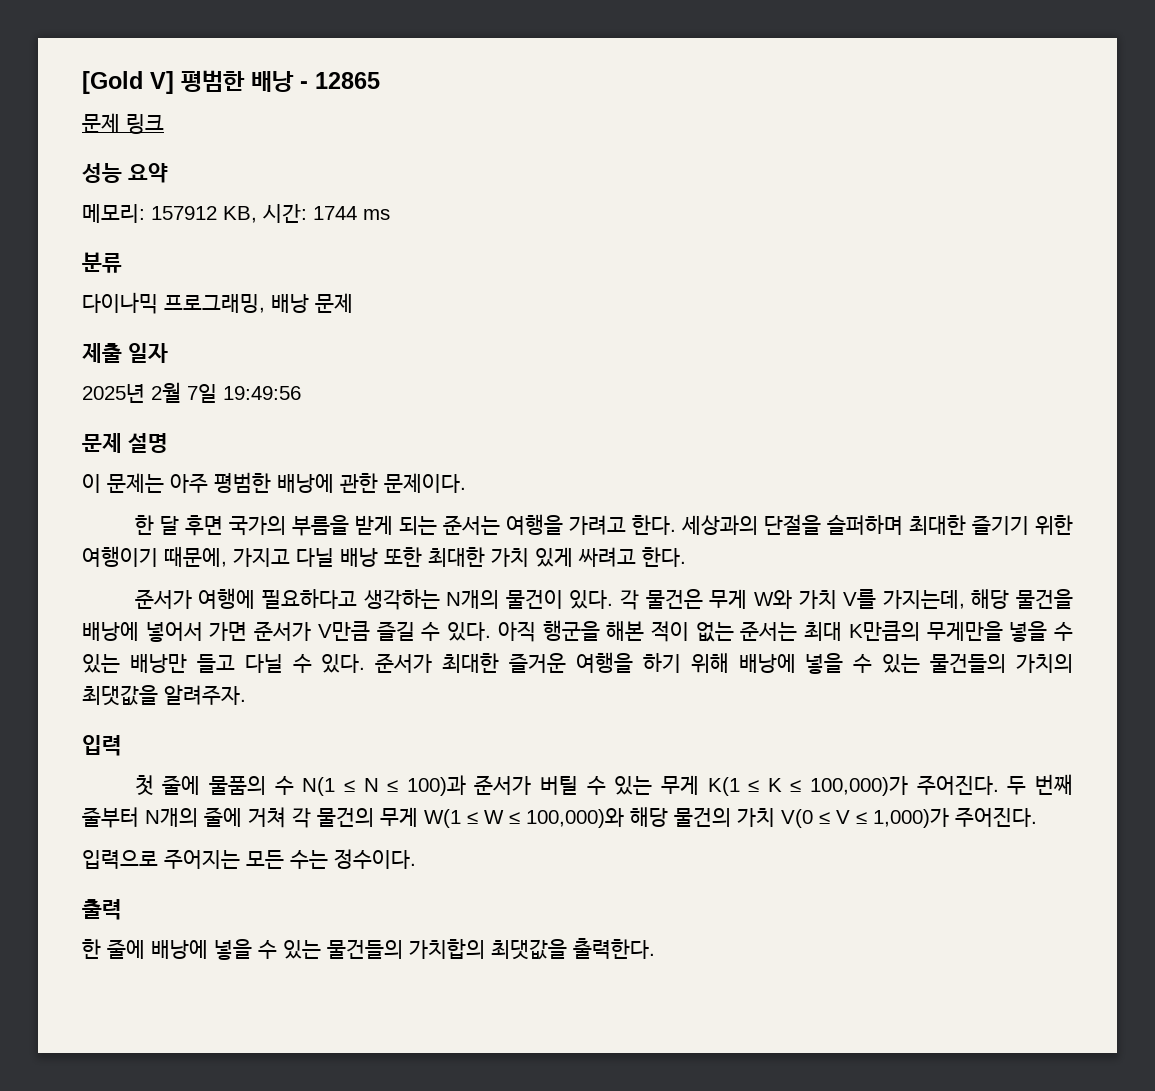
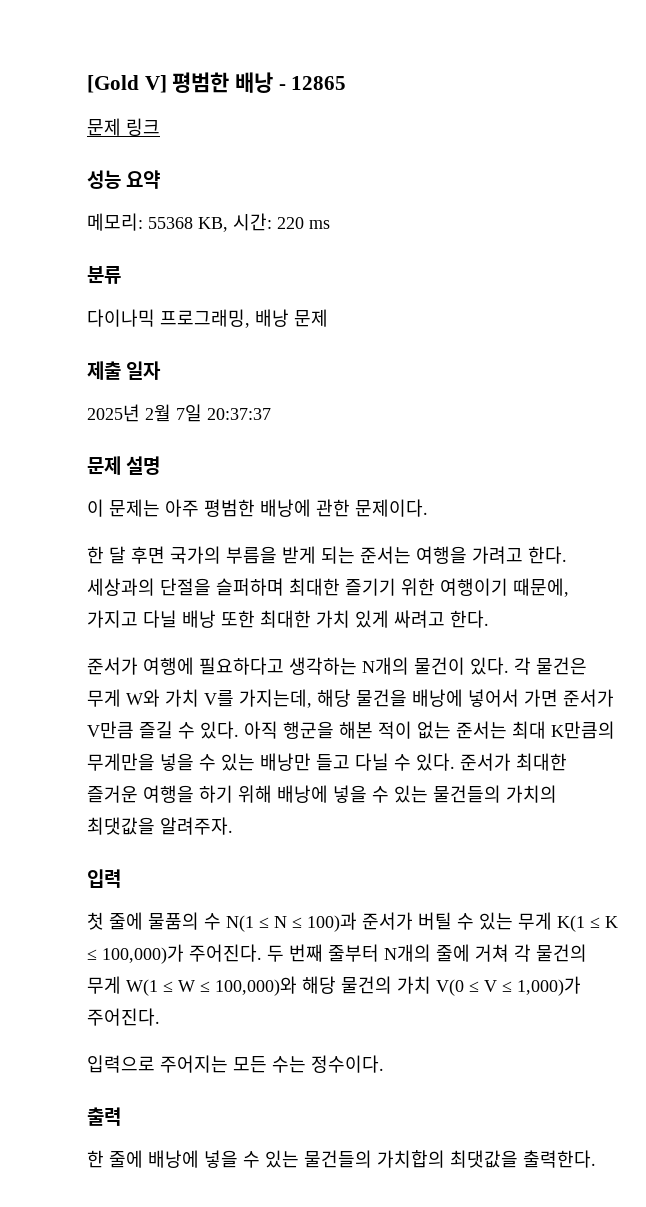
- 메모리: 157912 KB, 시간: 1744 ms
+ 메모리: 55368 KB, 시간: 220 ms
- 2025년 2월 7일 19:49:56
+ 2025년 2월 7일 20:37:37

